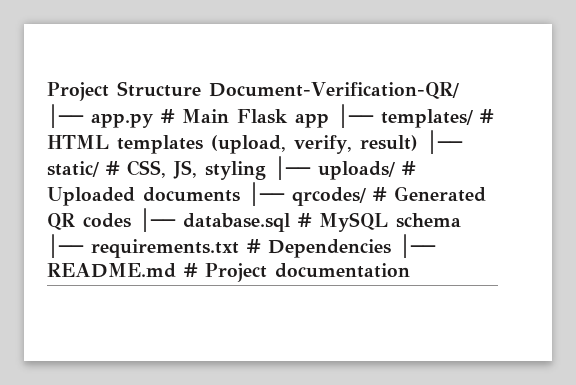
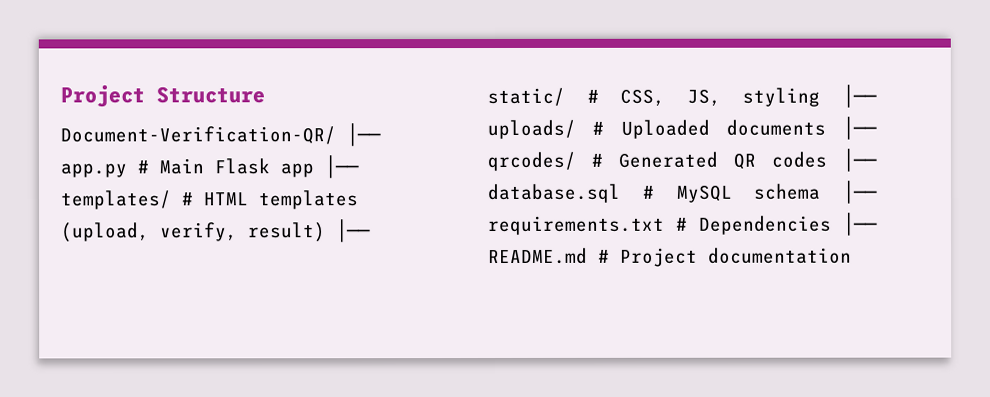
- Project Structure Document-Verification-QR/ │── app.py # Main Flask app │── templates/ # HTML templates (upload, verify, result) │── static/ # CSS, JS, styling │── uploads/ # Uploaded documents │── qrcodes/ # Generated QR codes │── database.sql # MySQL schema │── requirements.txt # Dependencies │── README.md # Project documentation
+ Project Structure
+ Document-Verification-QR/ │── app.py # Main Flask app │── templates/ # HTML templates (upload, verify, result) │── static/ # CSS, JS, styling │── uploads/ # Uploaded documents │── qrcodes/ # Generated QR codes │── database.sql # MySQL schema │── requirements.txt # Dependencies │── README.md # Project documentation

